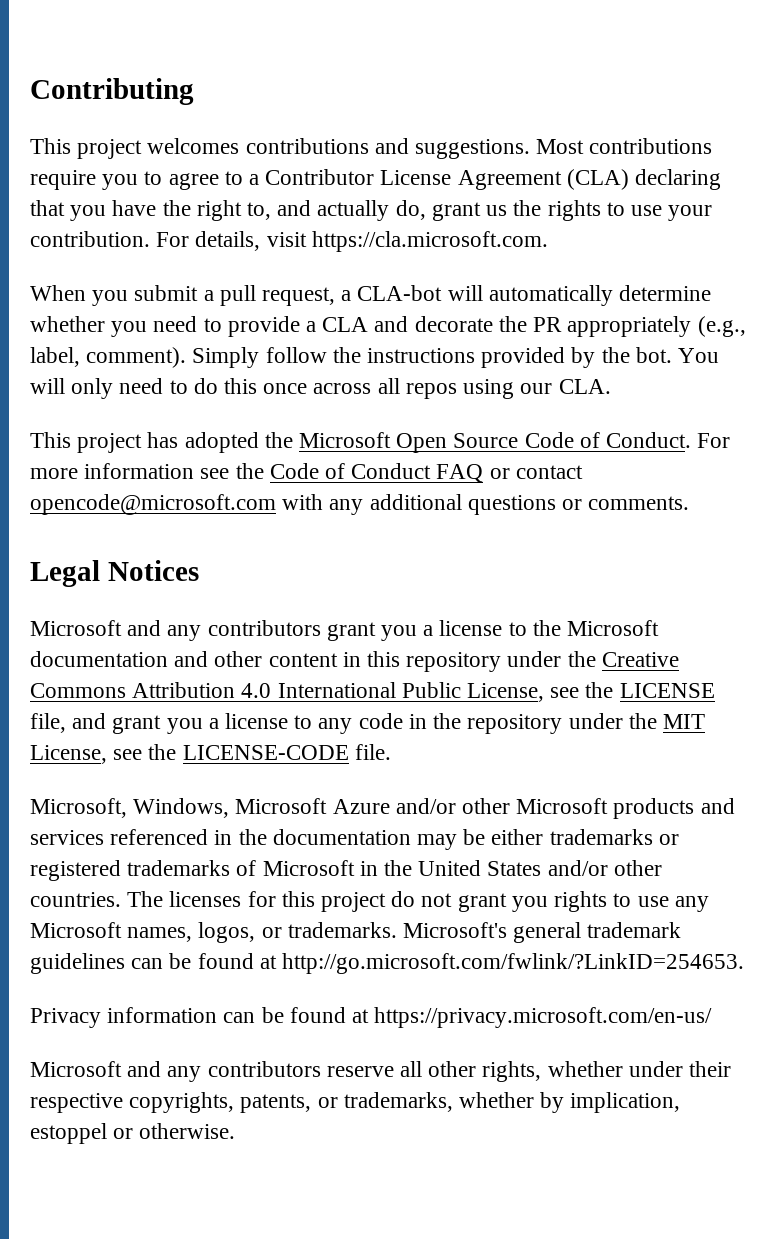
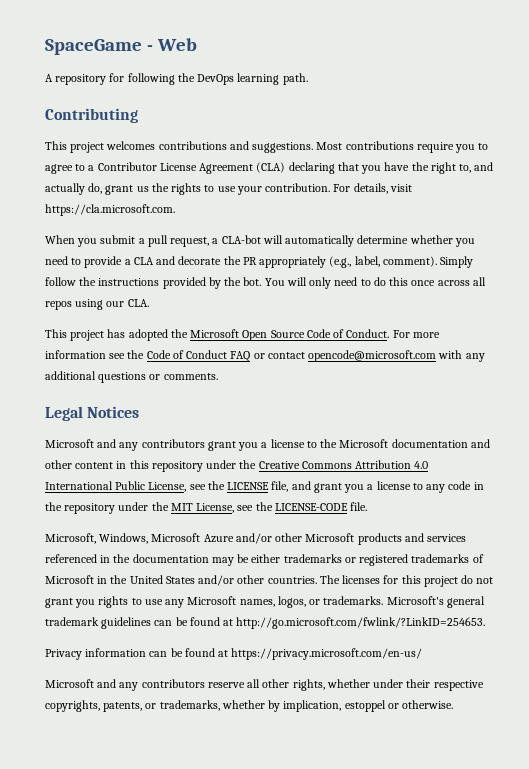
+ SpaceGame - Web
+ A repository for following the DevOps learning path.

